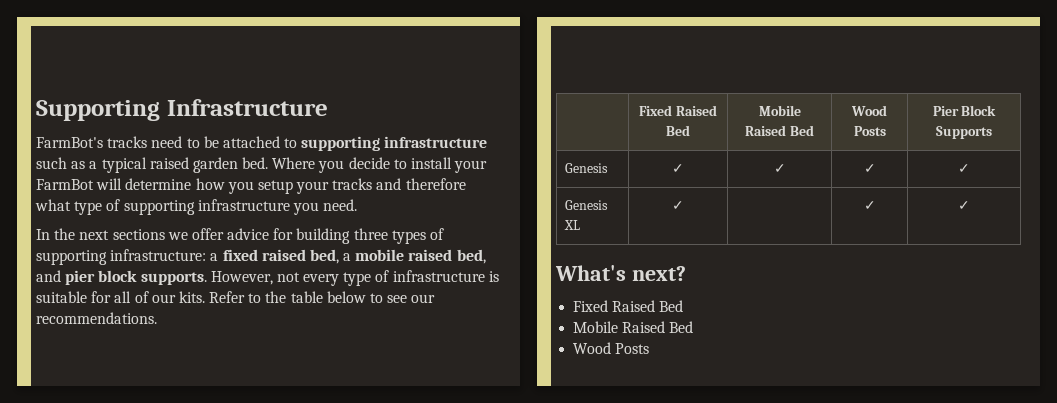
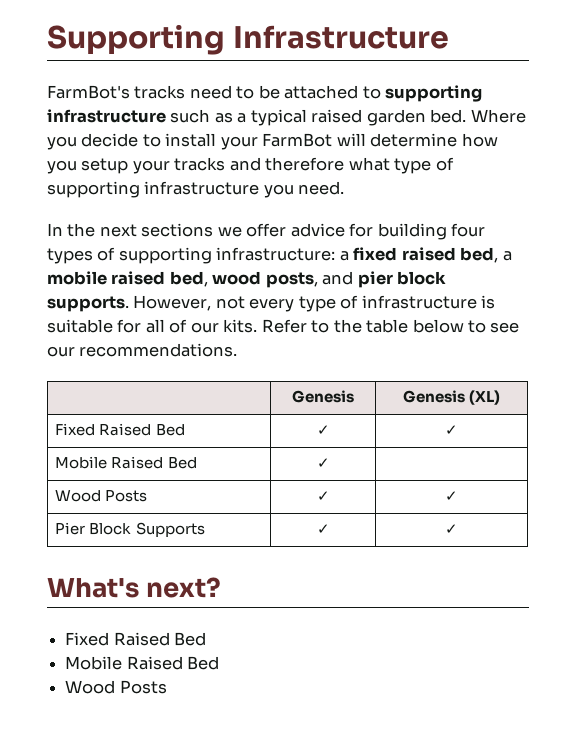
- In the next sections we offer advice for building three types of supporting infrastructure: a fixed raised bed, a mobile raised bed, and pier block supports.
+ In the next sections we offer advice for building four types of supporting infrastructure: a fixed raised bed, a mobile raised bed, wood posts, and pier block supports.
- | Fixed Raised Bed | Mobile Raised Bed | Wood Posts | Pier Block Supports
- Genesis | ✓ | ✓ | ✓ | ✓
- Genesis XL | ✓ | | ✓ | ✓
+ | Genesis | Genesis (XL)
+ Fixed Raised Bed | ✓ | ✓
+ Mobile Raised Bed | ✓ |
+ Wood Posts | ✓ | ✓
+ Pier Block Supports | ✓ | ✓

